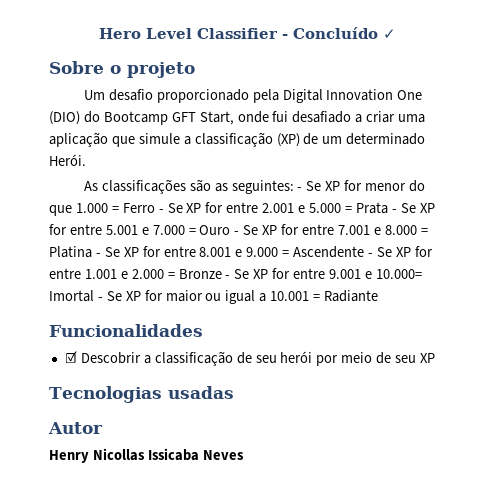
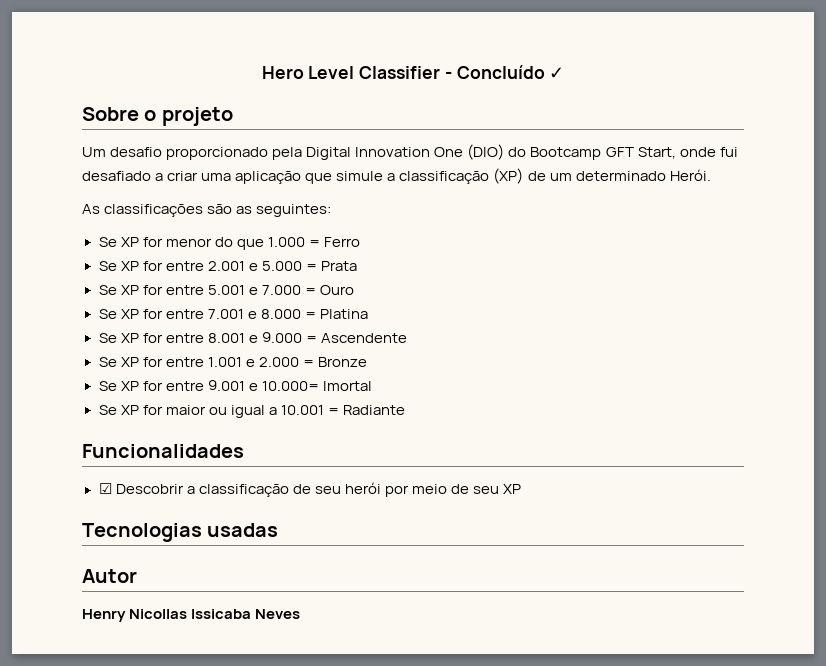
- As classificações são as seguintes: - Se XP for menor do que 1.000 = Ferro - Se XP for entre 2.001 e 5.000 = Prata - Se XP for entre 5.001 e 7.000 = Ouro - Se XP for entre 7.001 e 8.000 = Platina - Se XP for entre 8.001 e 9.000 = Ascendente - Se XP for entre 1.001 e 2.000 = Bronze - Se XP for entre 9.001 e 10.000= Imortal - Se XP for maior ou igual a 10.001 = Radiante
+ As classificações são as seguintes:
+ Se XP for menor do que 1.000 = Ferro
+ Se XP for entre 2.001 e 5.000 = Prata
+ Se XP for entre 5.001 e 7.000 = Ouro
+ Se XP for entre 7.001 e 8.000 = Platina
+ Se XP for entre 8.001 e 9.000 = Ascendente
+ Se XP for entre 1.001 e 2.000 = Bronze
+ Se XP for entre 9.001 e 10.000= Imortal
+ Se XP for maior ou igual a 10.001 = Radiante

